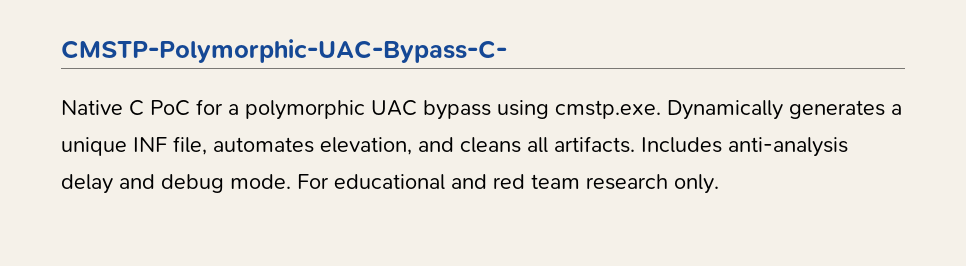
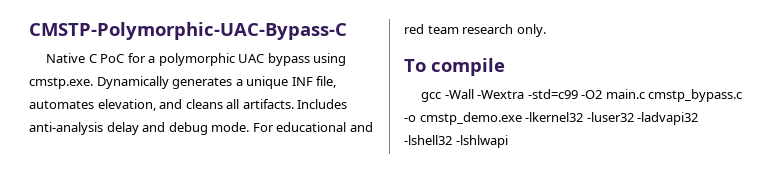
- CMSTP-Polymorphic-UAC-Bypass-C-
+ CMSTP-Polymorphic-UAC-Bypass-C
+ To compile
+ gcc -Wall -Wextra -std=c99 -O2 main.c cmstp_bypass.c -o cmstp_demo.exe -lkernel32 -luser32 -ladvapi32 -lshell32 -lshlwapi

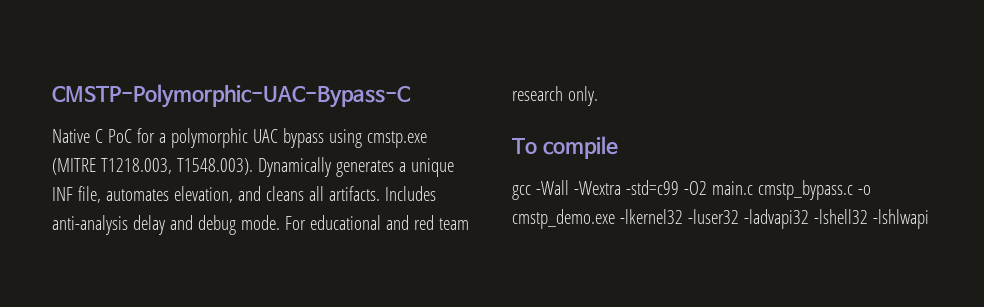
- Native C PoC for a polymorphic UAC bypass using cmstp.exe. Dynamically generates a unique INF file, automates elevation, and cleans all artifacts.
+ Native C PoC for a polymorphic UAC bypass using cmstp.exe (MITRE T1218.003, T1548.003). Dynamically generates a unique INF file, automates elevation, and cleans all artifacts.

